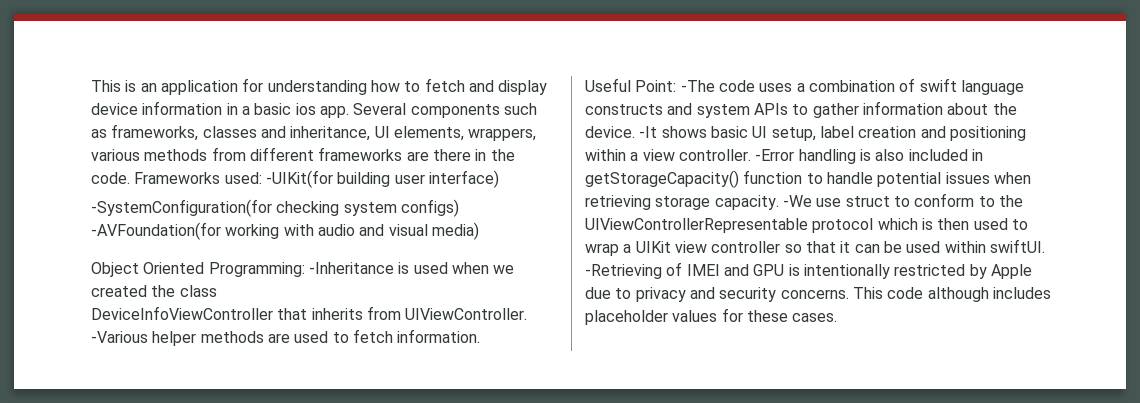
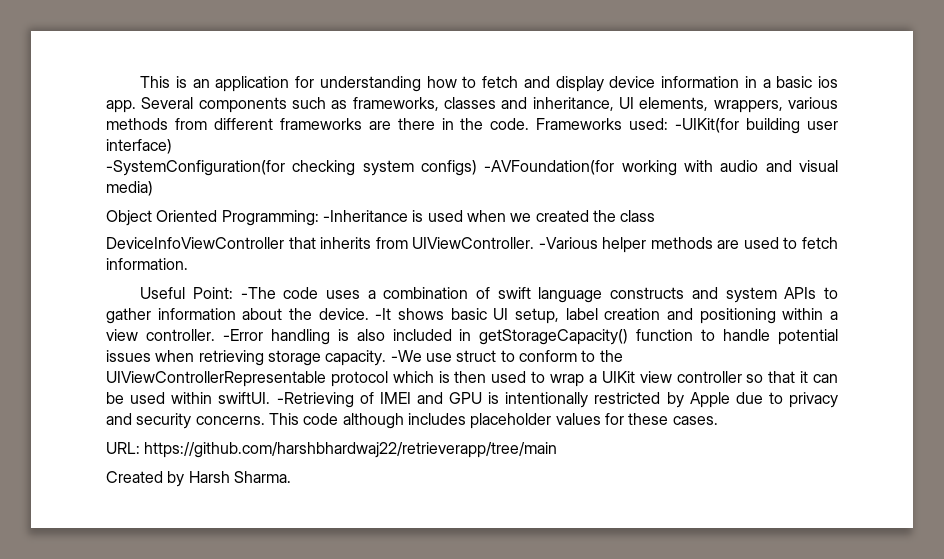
+ URL: https://github.com/harshbhardwaj22/retrieverapp/tree/main
+ Created by Harsh Sharma.

